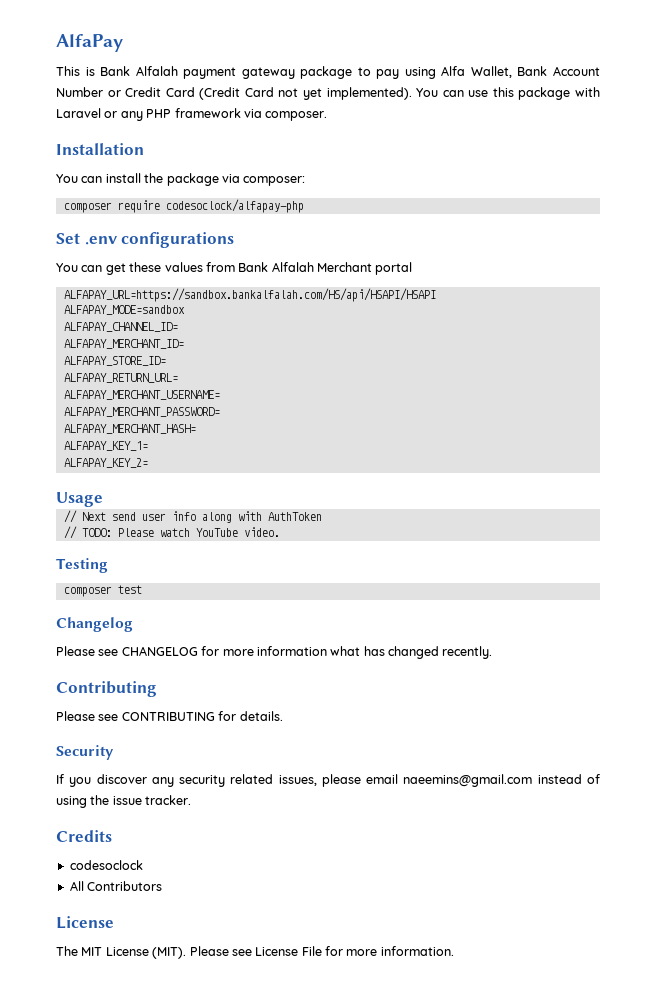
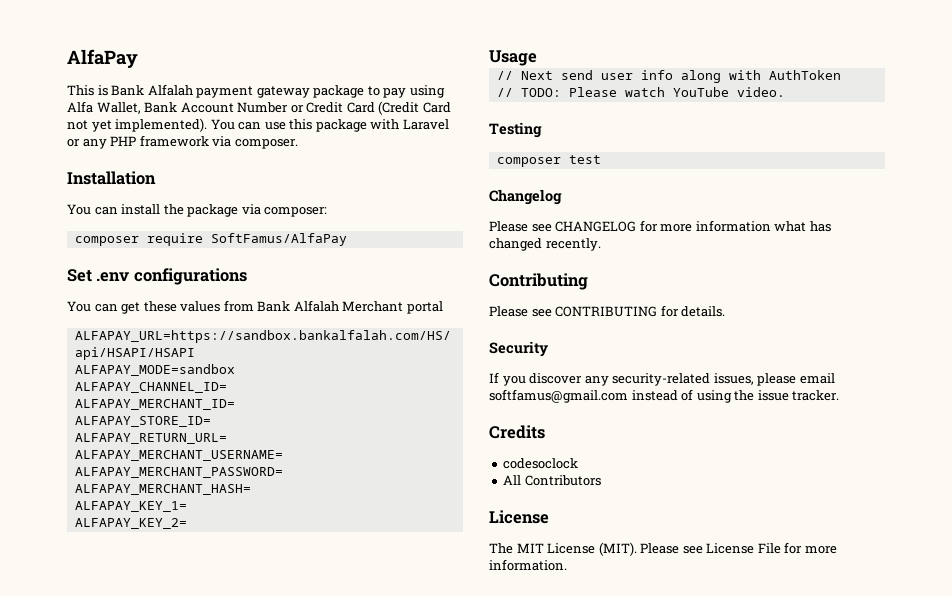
- composer require codesoclock/alfapay-php
+ composer require SoftFamus/AlfaPay
- If you discover any security related issues, please email naeemins@gmail.com instead of using the issue tracker.
+ If you discover any security-related issues, please email softfamus@gmail.com instead of using the issue tracker.

